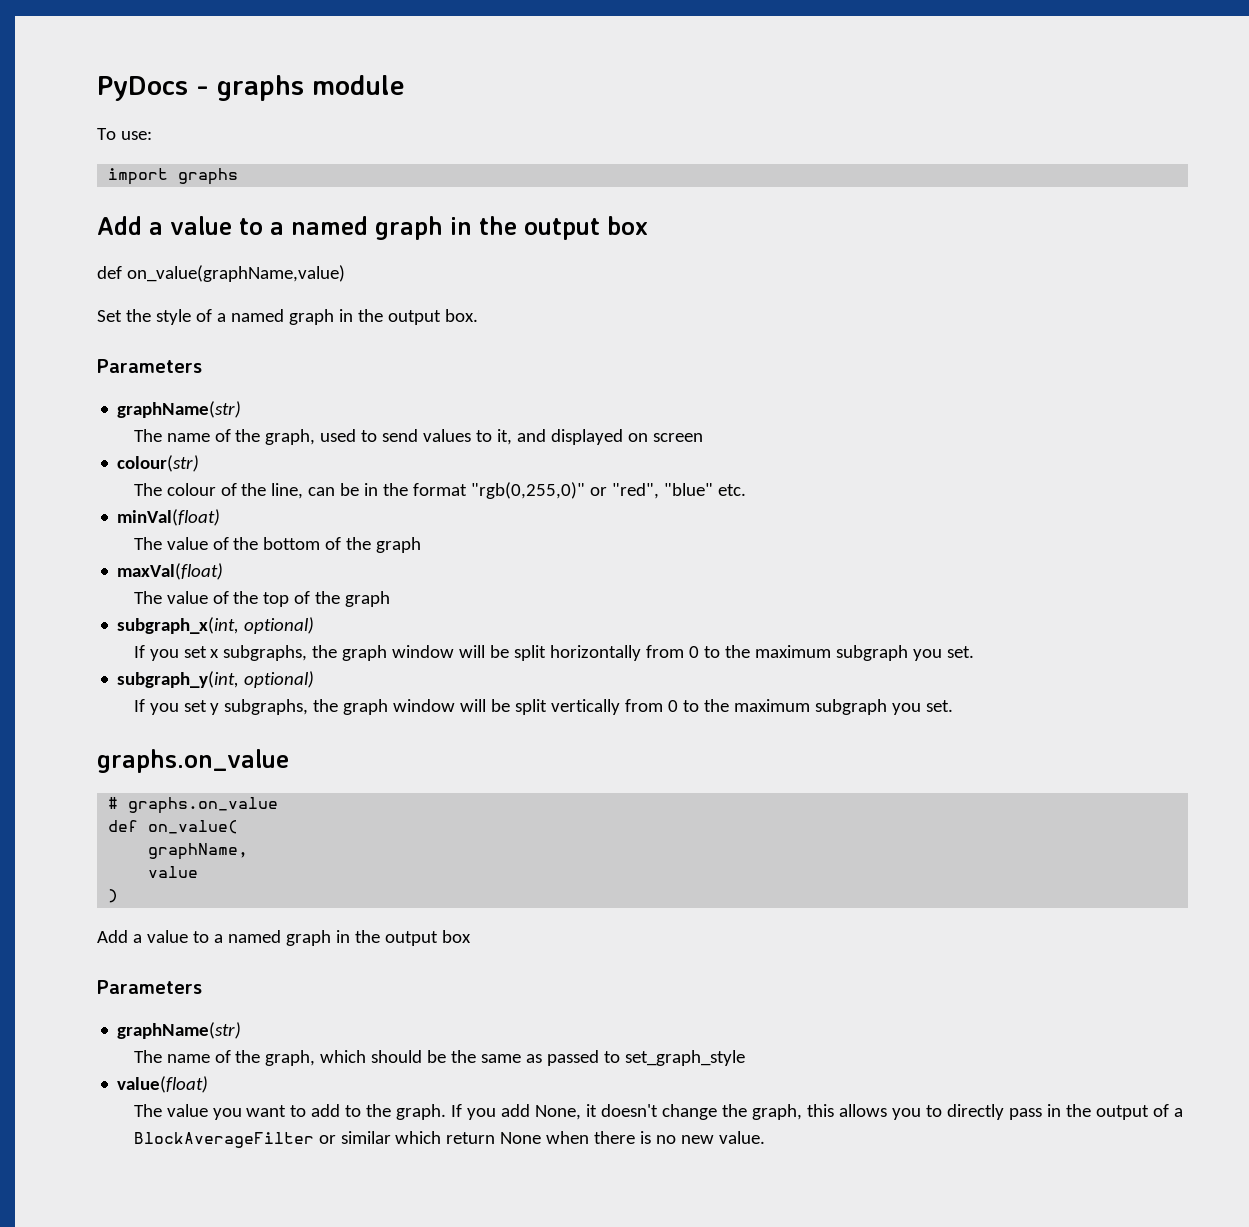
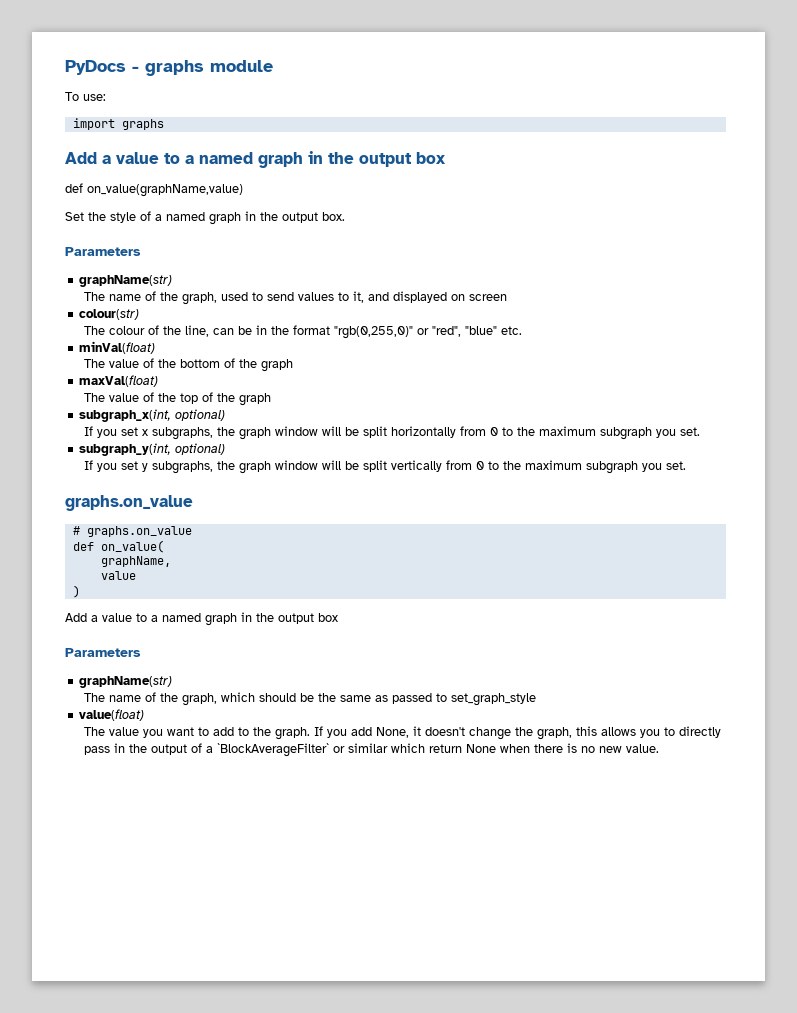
- If you add None, it doesn't change the graph, this allows you to directly pass in the output of a BlockAverageFilter or similar which return None when there is no new value.
+ If you add None, it doesn't change the graph, this allows you to directly pass in the output of a `BlockAverageFilter` or similar which return None when there is no new value.

